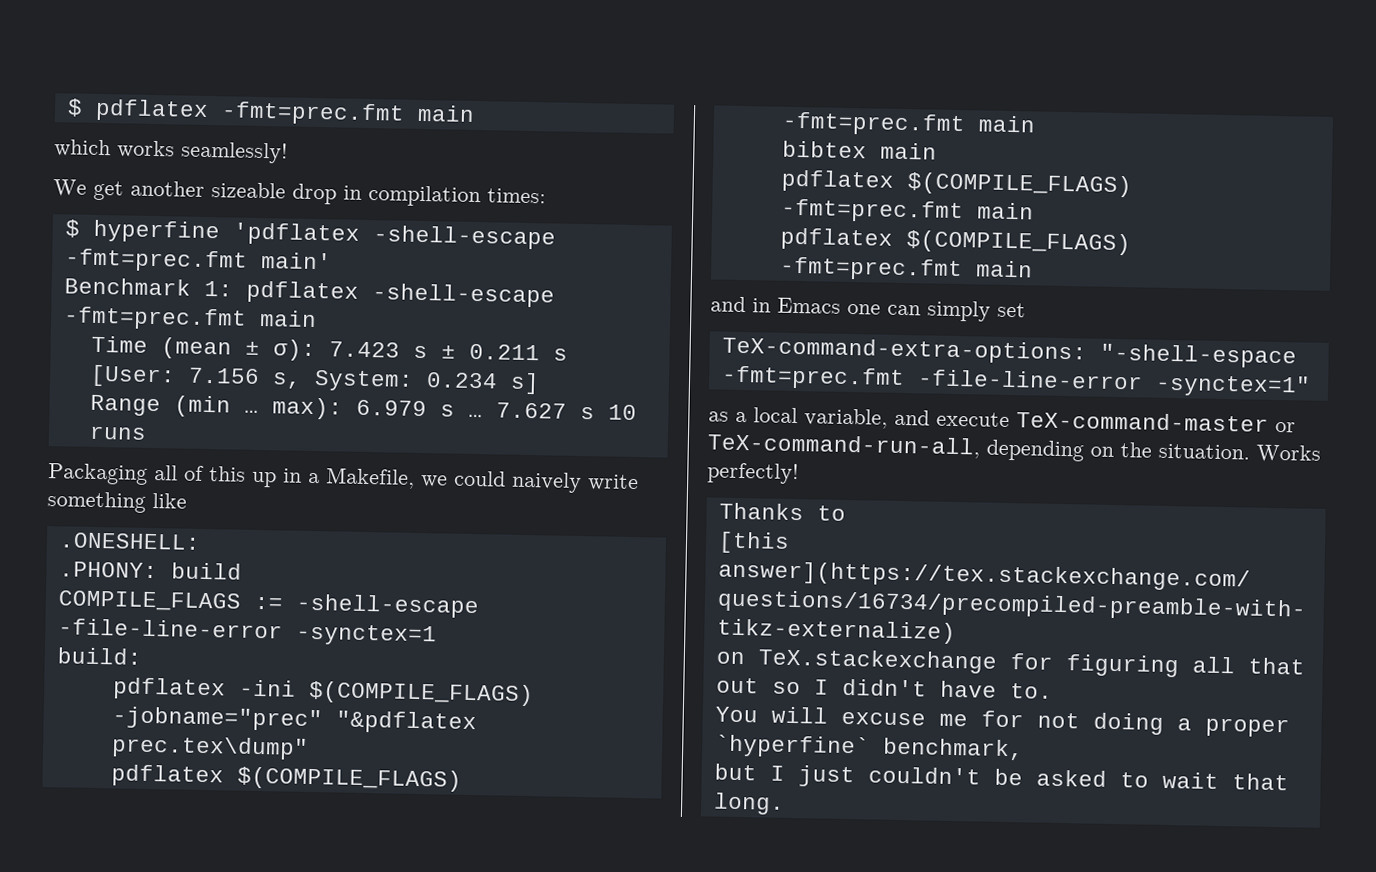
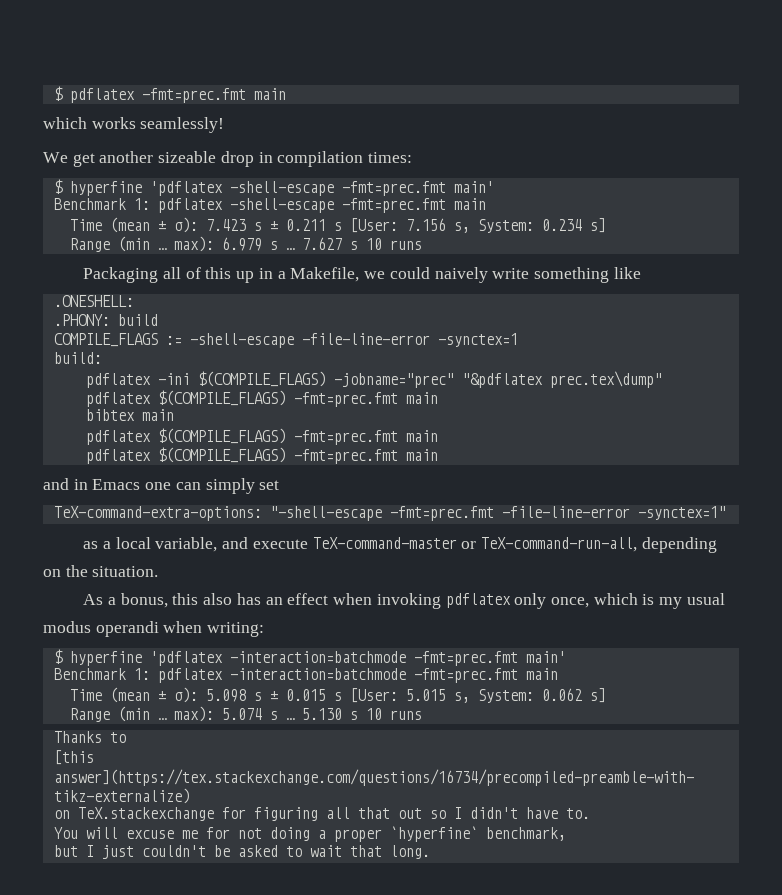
- TeX-command-extra-options: "-shell-espace -fmt=prec.fmt -file-line-error -synctex=1"
+ TeX-command-extra-options: "-shell-escape -fmt=prec.fmt -file-line-error -synctex=1"
- as a local variable, and execute TeX-command-master or TeX-command-run-all, depending on the situation. Works perfectly!
+ as a local variable, and execute TeX-command-master or TeX-command-run-all, depending on the situation.
+ As a bonus, this also has an effect when invoking pdflatex only once, which is my usual modus operandi when writing:
+ $ hyperfine 'pdflatex -interaction=batchmode -fmt=prec.fmt main'
+ Benchmark 1: pdflatex -interaction=batchmode -fmt=prec.fmt main
+ Time (mean ± σ): 5.098 s ± 0.015 s [User: 5.015 s, System: 0.062 s]
+ Range (min … max): 5.074 s … 5.130 s 10 runs

